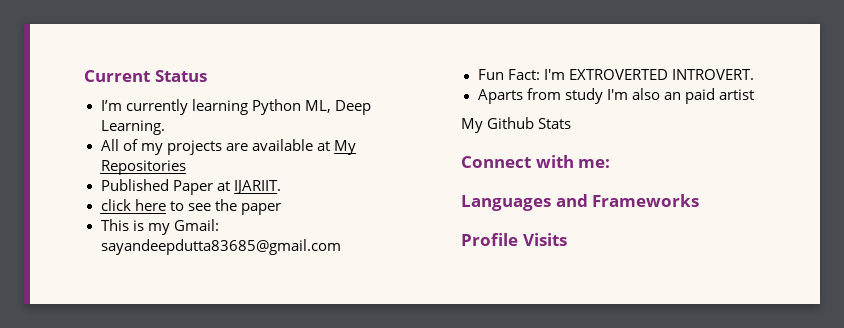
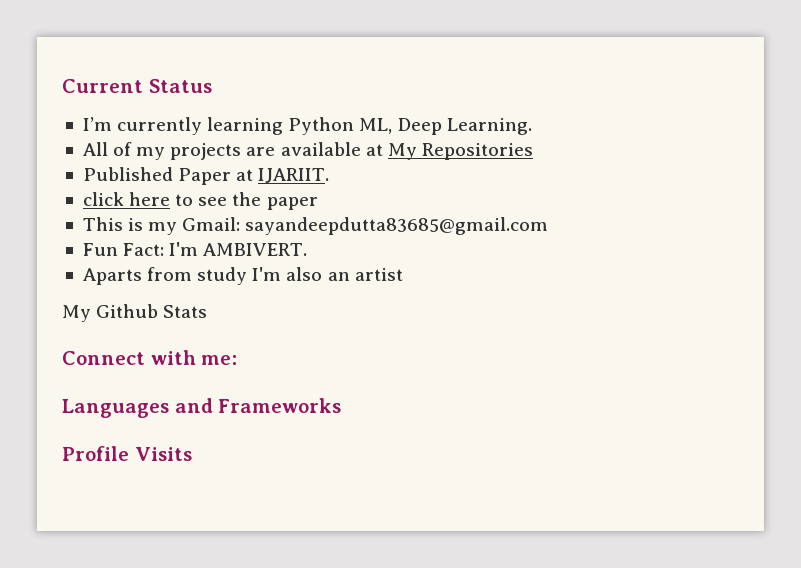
- Fun Fact: I'm EXTROVERTED INTROVERT.
+ Fun Fact: I'm AMBIVERT.
- Aparts from study I'm also an paid artist
+ Aparts from study I'm also an artist

